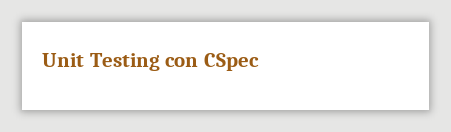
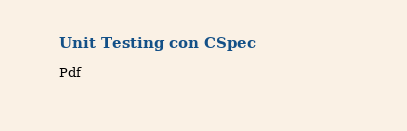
+ Pdf

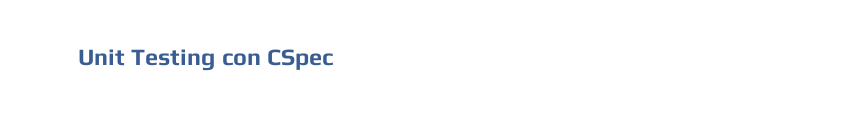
- Pdf

